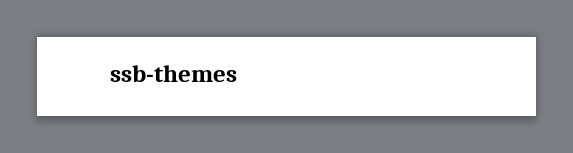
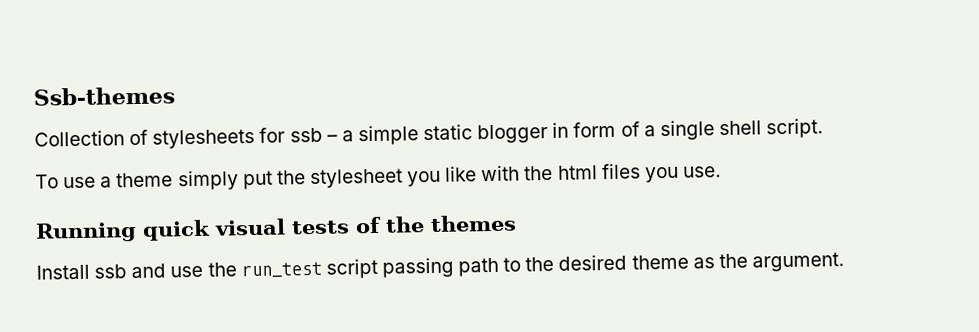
- ssb-themes
+ Ssb-themes
+ Collection of stylesheets for ssb – a simple static blogger in form of a single shell script.
+ To use a theme simply put the stylesheet you like with the html files you use.
+ Running quick visual tests of the themes
+ Install ssb and use the run_test script passing path to the desired theme as the argument.

